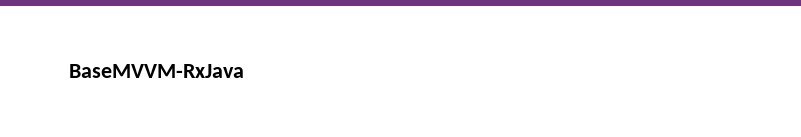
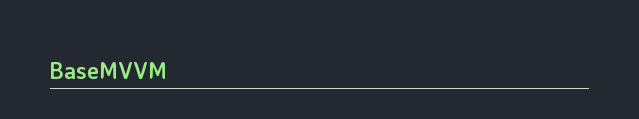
- BaseMVVM-RxJava
+ BaseMVVM

